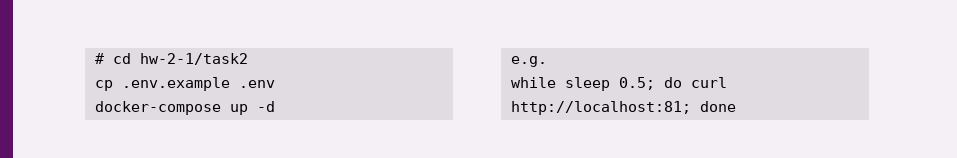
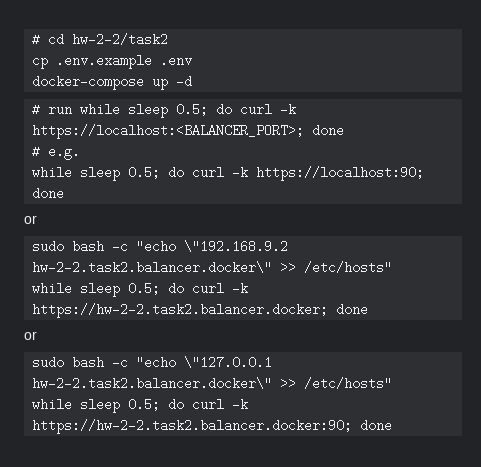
- # cd hw-2-1/task2
+ # cd hw-2-2/task2
- e.g.
+ # run while sleep 0.5; do curl -k https://localhost:<BALANCER_PORT>; done
+ # e.g.
- while sleep 0.5; do curl http://localhost:81; done
+ while sleep 0.5; do curl -k https://localhost:90; done
+ or
+ sudo bash -c "echo \"192.168.9.2 hw-2-2.task2.balancer.docker\" >> /etc/hosts"
+ while sleep 0.5; do curl -k https://hw-2-2.task2.balancer.docker; done
+ or
+ sudo bash -c "echo \"127.0.0.1 hw-2-2.task2.balancer.docker\" >> /etc/hosts"
+ while sleep 0.5; do curl -k https://hw-2-2.task2.balancer.docker:90; done

